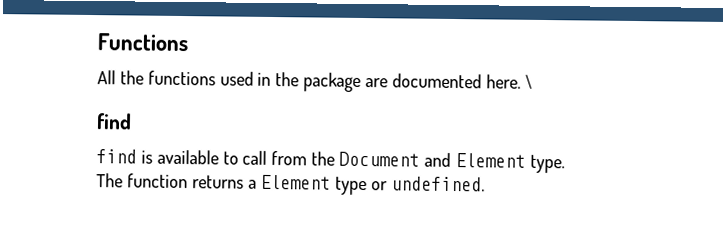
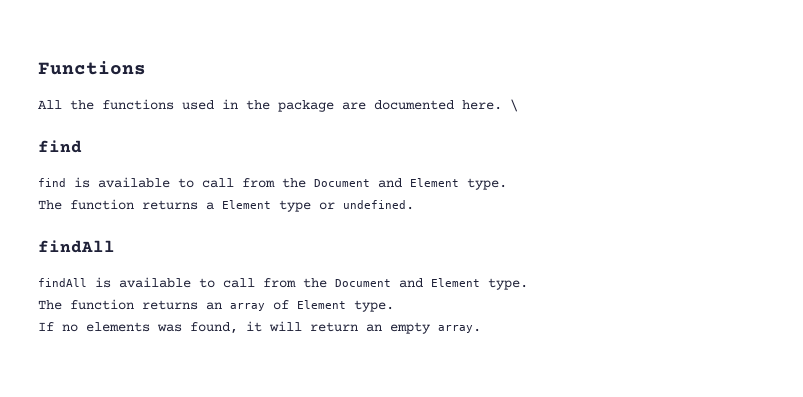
  The function returns a Element type or undefined.
+ findAll
+ findAll is available to call from the Document and Element type.
+ The function returns an array of Element type.
+ If no elements was found, it will return an empty array.

